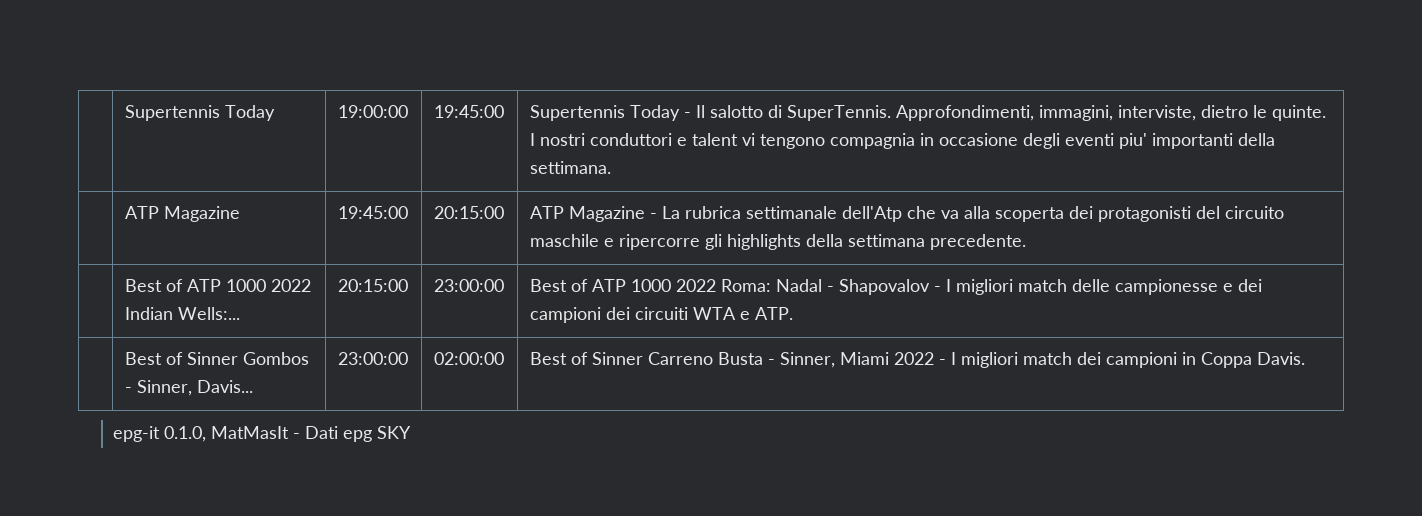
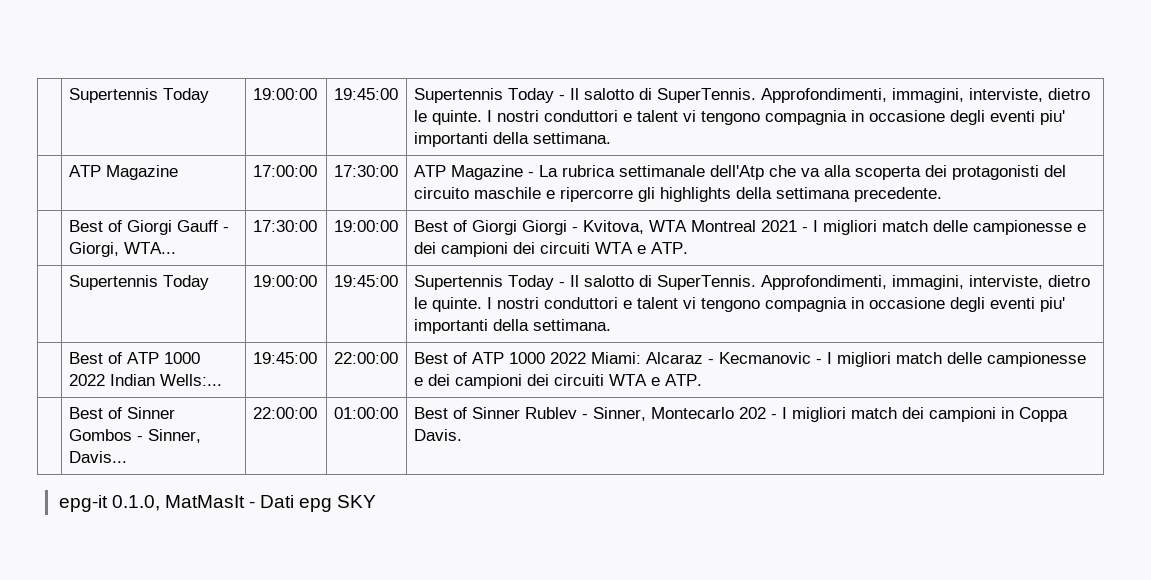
- | ATP Magazine | 19:45:00 | 20:15:00 | ATP Magazine - La rubrica settimanale dell'Atp che va alla scoperta dei protagonisti del circuito maschile e ripercorre gli highlights della settimana precedente.
+ | ATP Magazine | 17:00:00 | 17:30:00 | ATP Magazine - La rubrica settimanale dell'Atp che va alla scoperta dei protagonisti del circuito maschile e ripercorre gli highlights della settimana precedente.
+ | Best of Giorgi Gauff - Giorgi, WTA... | 17:30:00 | 19:00:00 | Best of Giorgi Giorgi - Kvitova, WTA Montreal 2021 - I migliori match delle campionesse e dei campioni dei circuiti WTA e ATP.
+ | Supertennis Today | 19:00:00 | 19:45:00 | Supertennis Today - Il salotto di SuperTennis. Approfondimenti, immagini, interviste, dietro le quinte. I nostri conduttori e talent vi tengono compagnia in occasione degli eventi piu' importanti della settimana.
- | Best of ATP 1000 2022 Indian Wells:... | 20:15:00 | 23:00:00 | Best of ATP 1000 2022 Roma: Nadal - Shapovalov - I migliori match delle campionesse e dei campioni dei circuiti WTA e ATP.
+ | Best of ATP 1000 2022 Indian Wells:... | 19:45:00 | 22:00:00 | Best of ATP 1000 2022 Miami: Alcaraz - Kecmanovic - I migliori match delle campionesse e dei campioni dei circuiti WTA e ATP.
- | Best of Sinner Gombos - Sinner, Davis... | 23:00:00 | 02:00:00 | Best of Sinner Carreno Busta - Sinner, Miami 2022 - I migliori match dei campioni in Coppa Davis.
+ | Best of Sinner Gombos - Sinner, Davis... | 22:00:00 | 01:00:00 | Best of Sinner Rublev - Sinner, Montecarlo 202 - I migliori match dei campioni in Coppa Davis.

